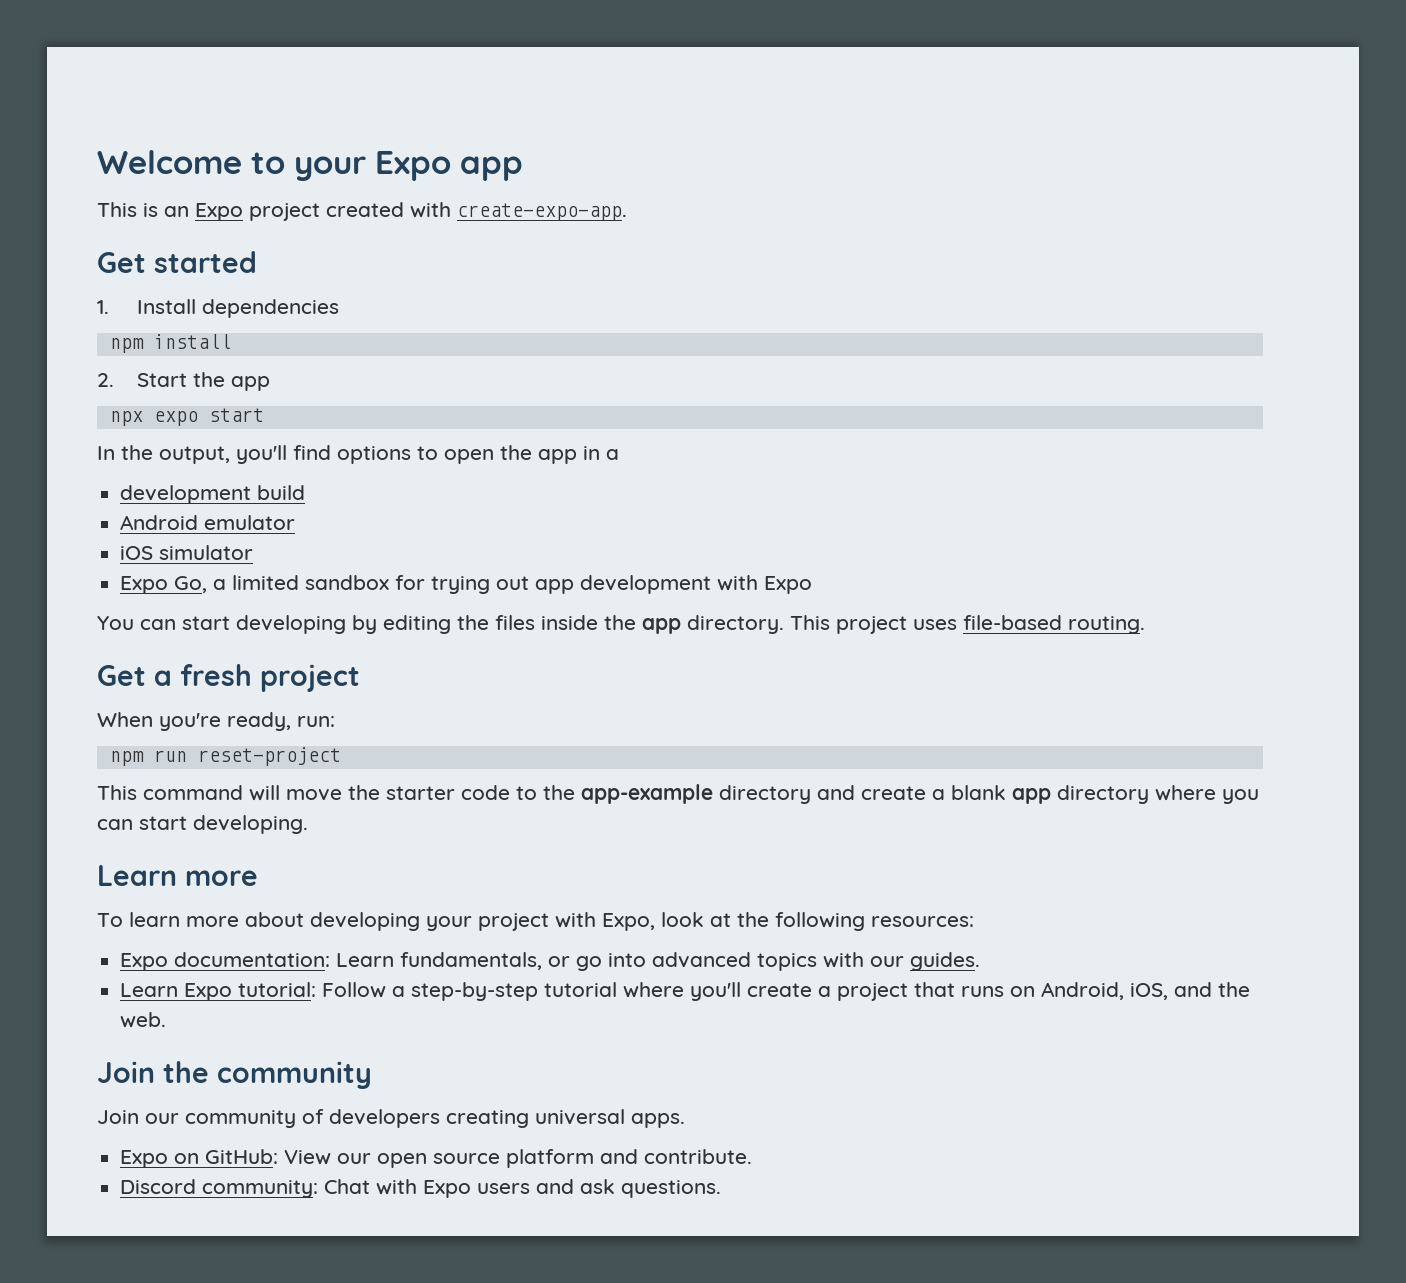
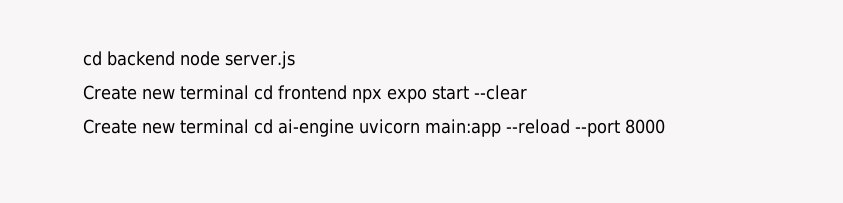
- Welcome to your Expo app
- This is an Expo project created with create-expo-app.
- Get started
- 1. Install dependencies
- npm install
- 2. Start the app
- npx expo start
- In the output, you'll find options to open the app in a
- development build
- Android emulator
- iOS simulator
- Expo Go, a limited sandbox for trying out app development with Expo
- You can start developing by editing the files inside the app directory. This project uses file-based routing.
- Get a fresh project
- When you're ready, run:
- npm run reset-project
- This command will move the starter code to the app-example directory and create a blank app directory where you can start developing.
- Learn more
- To learn more about developing your project with Expo, look at the following resources:
- Expo documentation: Learn fundamentals, or go into advanced topics with our guides.
- Learn Expo tutorial: Follow a step-by-step tutorial where you'll create a project that runs on Android, iOS, and the web.
- Join the community
- Join our community of developers creating universal apps.
- Expo on GitHub: View our open source platform and contribute.
- Discord community: Chat with Expo users and ask questions.
+ cd backend node server.js
+ Create new terminal cd frontend npx expo start --clear
+ Create new terminal cd ai-engine uvicorn main:app --reload --port 8000

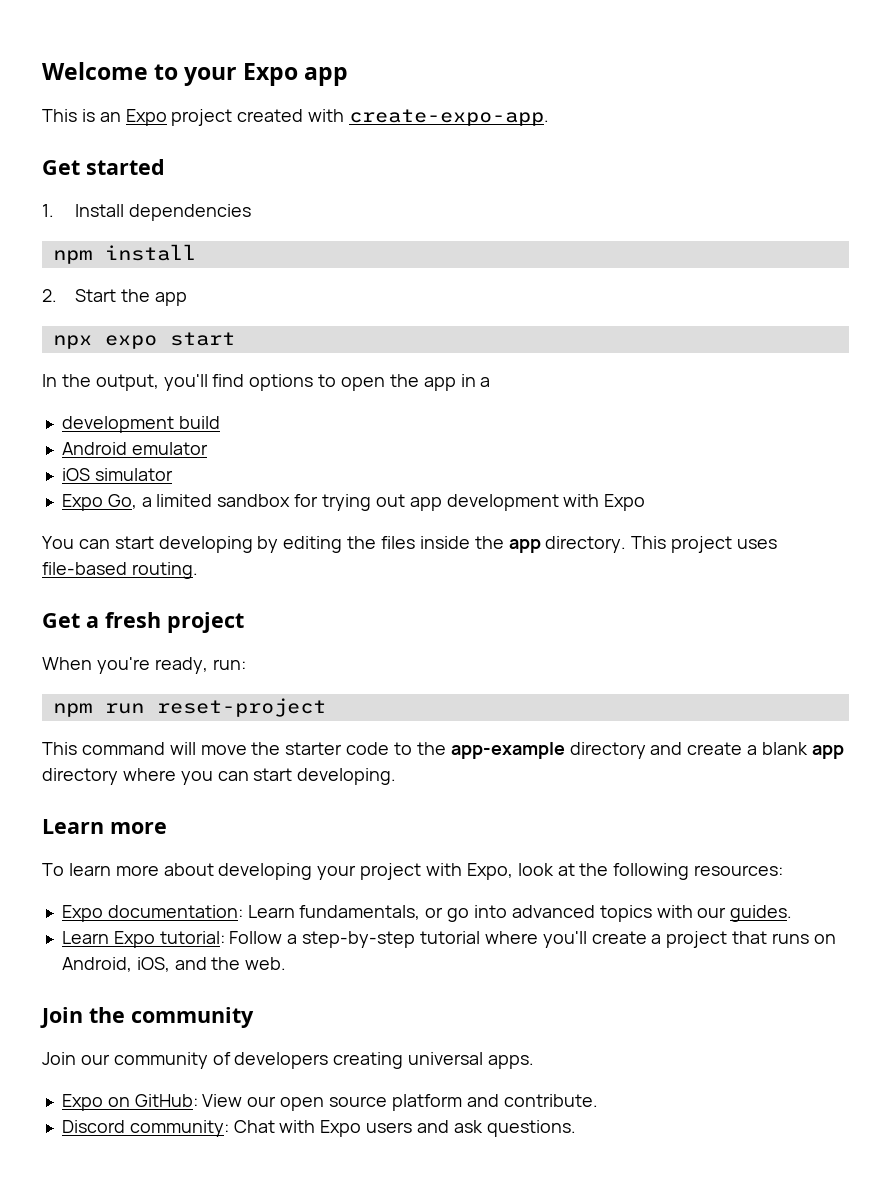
- cd backend node server.js
- Create new terminal cd frontend npx expo start --clear
- Create new terminal cd ai-engine uvicorn main:app --reload --port 8000
+ Welcome to your Expo app
+ This is an Expo project created with create-expo-app.
+ Get started
+ 1. Install dependencies
+ npm install
+ 2. Start the app
+ npx expo start
+ In the output, you'll find options to open the app in a
+ development build
+ Android emulator
+ iOS simulator
+ Expo Go, a limited sandbox for trying out app development with Expo
+ You can start developing by editing the files inside the app directory. This project uses file-based routing.
+ Get a fresh project
+ When you're ready, run:
+ npm run reset-project
+ This command will move the starter code to the app-example directory and create a blank app directory where you can start developing.
+ Learn more
+ To learn more about developing your project with Expo, look at the following resources:
+ Expo documentation: Learn fundamentals, or go into advanced topics with our guides.
+ Learn Expo tutorial: Follow a step-by-step tutorial where you'll create a project that runs on Android, iOS, and the web.
+ Join the community
+ Join our community of developers creating universal apps.
+ Expo on GitHub: View our open source platform and contribute.
+ Discord community: Chat with Expo users and ask questions.

